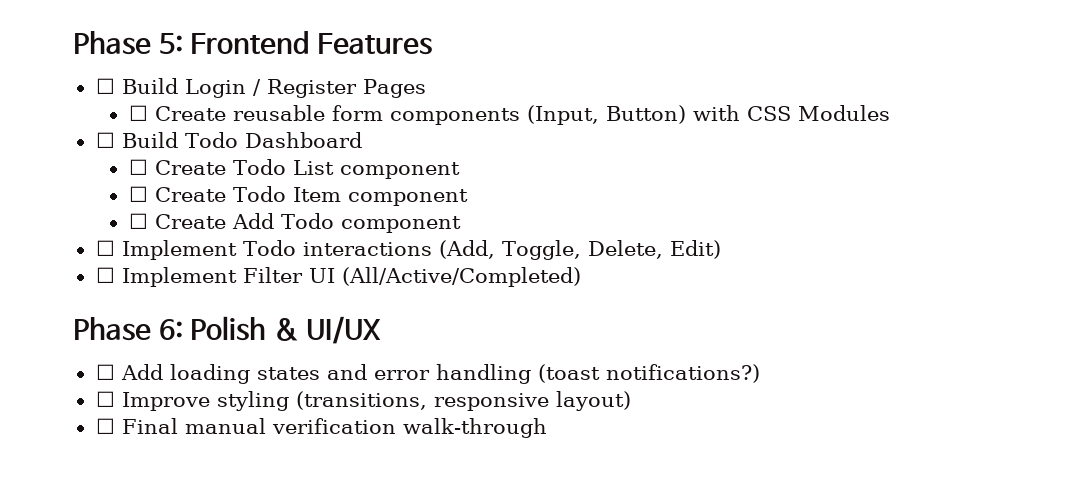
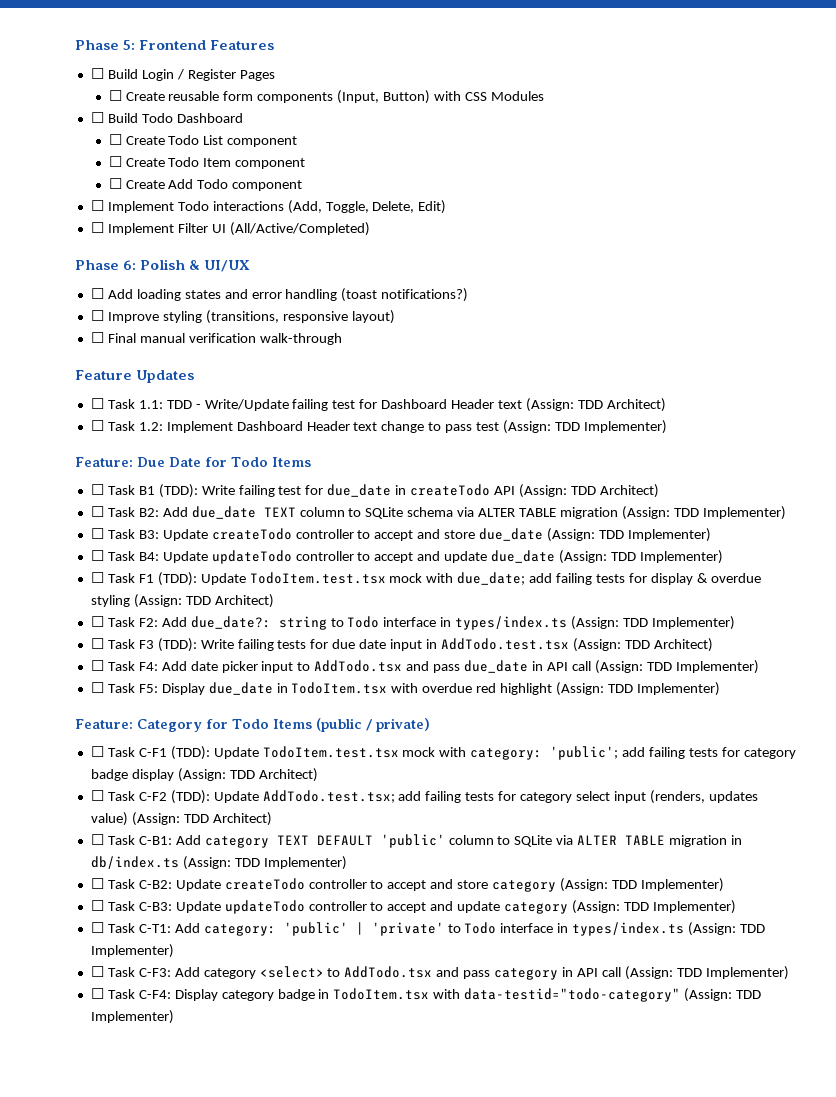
+ Feature Updates
+ ☐ Task 1.1: TDD - Write/Update failing test for Dashboard Header text (Assign: TDD Architect)
+ ☐ Task 1.2: Implement Dashboard Header text change to pass test (Assign: TDD Implementer)
+ Feature: Due Date for Todo Items
+ ☐ Task B1 (TDD): Write failing test for due_date in createTodo API (Assign: TDD Architect)
+ ☐ Task B2: Add due_date TEXT column to SQLite schema via ALTER TABLE migration (Assign: TDD Implementer)
+ ☐ Task B3: Update createTodo controller to accept and store due_date (Assign: TDD Implementer)
+ ☐ Task B4: Update updateTodo controller to accept and update due_date (Assign: TDD Implementer)
+ ☐ Task F1 (TDD): Update TodoItem.test.tsx mock with due_date; add failing tests for display & overdue styling (Assign: TDD Architect)
+ ☐ Task F2: Add due_date?: string to Todo interface in types/index.ts (Assign: TDD Implementer)
+ ☐ Task F3 (TDD): Write failing tests for due date input in AddTodo.test.tsx (Assign: TDD Architect)
+ ☐ Task F4: Add date picker input to AddTodo.tsx and pass due_date in API call (Assign: TDD Implementer)
+ ☐ Task F5: Display due_date in TodoItem.tsx with overdue red highlight (Assign: TDD Implementer)
+ Feature: Category for Todo Items (public / private)
+ ☐ Task C-F1 (TDD): Update TodoItem.test.tsx mock with category: 'public'; add failing tests for category badge display (Assign: TDD Architect)
+ ☐ Task C-F2 (TDD): Update AddTodo.test.tsx; add failing tests for category select input (renders, updates value) (Assign: TDD Architect)
+ ☐ Task C-B1: Add category TEXT DEFAULT 'public' column to SQLite via ALTER TABLE migration in db/index.ts (Assign: TDD Implementer)
+ ☐ Task C-B2: Update createTodo controller to accept and store category (Assign: TDD Implementer)
+ ☐ Task C-B3: Update updateTodo controller to accept and update category (Assign: TDD Implementer)
+ ☐ Task C-T1: Add category: 'public' | 'private' to Todo interface in types/index.ts (Assign: TDD Implementer)
+ ☐ Task C-F3: Add category <select> to AddTodo.tsx and pass category in API call (Assign: TDD Implementer)
+ ☐ Task C-F4: Display category badge in TodoItem.tsx with data-testid="todo-category" (Assign: TDD Implementer)

